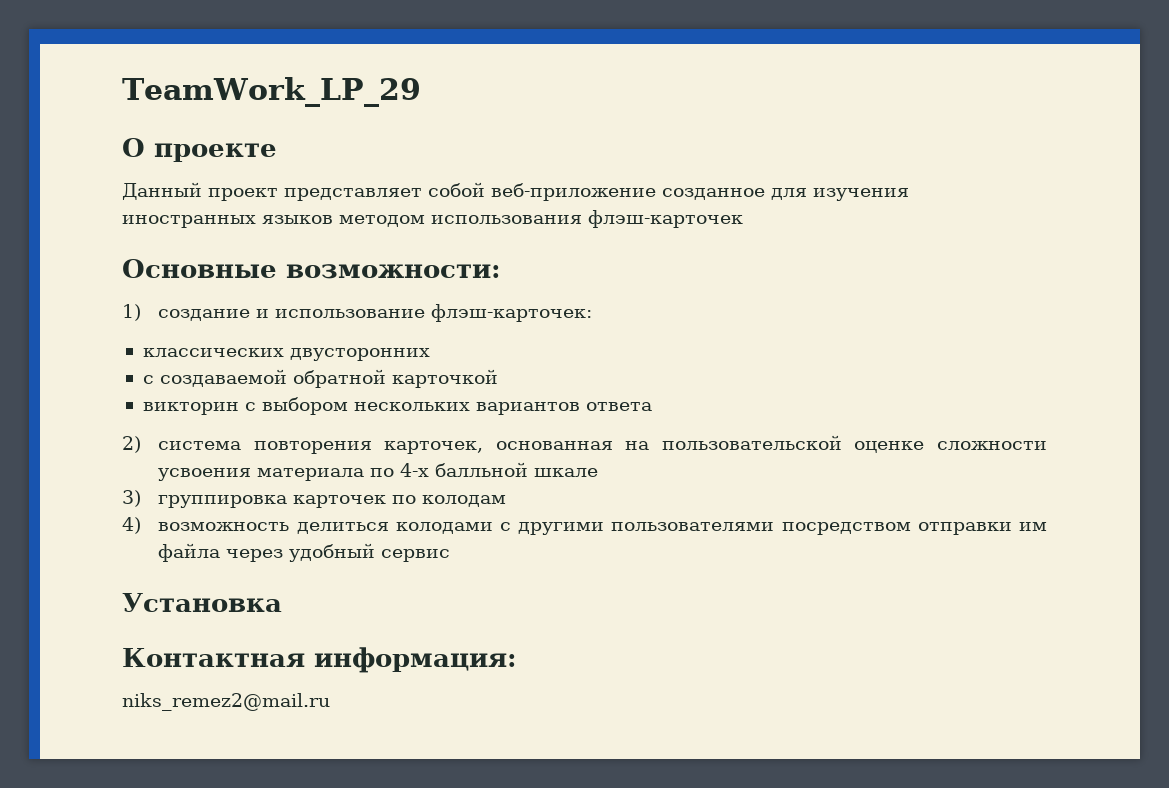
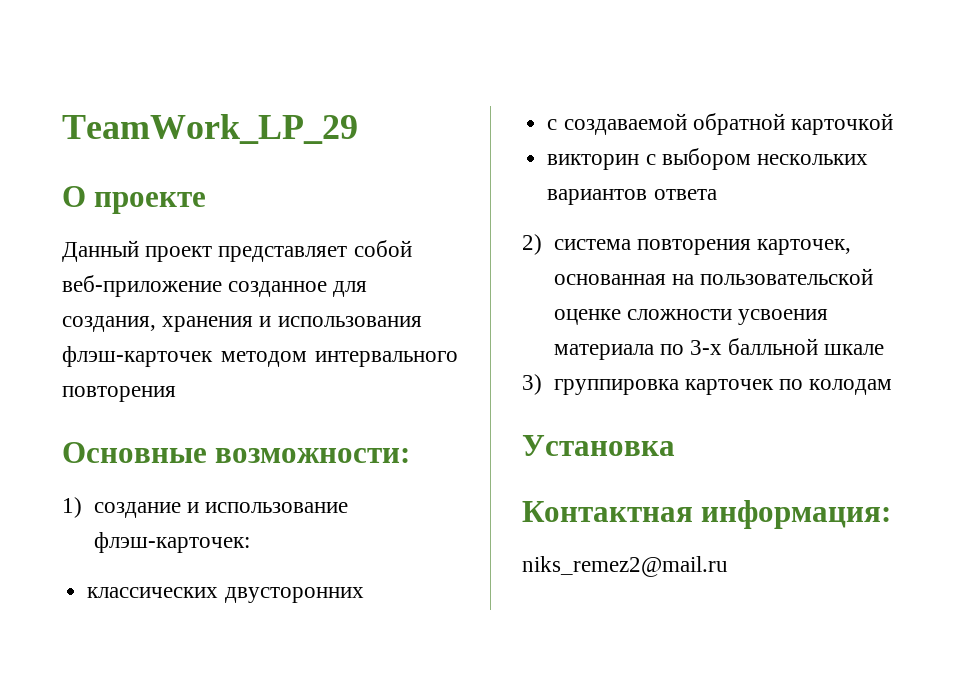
- Данный проект представляет собой веб-приложение созданное для изучения иностранных языков методом использования флэш-карточек
+ Данный проект представляет собой веб-приложение созданное для создания, хранения и использования флэш-карточек методом интервального повторения
- 2) система повторения карточек, основанная на пользовательской оценке сложности усвоения материала по 4-х балльной шкале
+ 2) система повторения карточек, основанная на пользовательской оценке сложности усвоения материала по 3-х балльной шкале
- 4) возможность делиться колодами с другими пользователями посредством отправки им файла через удобный сервис

